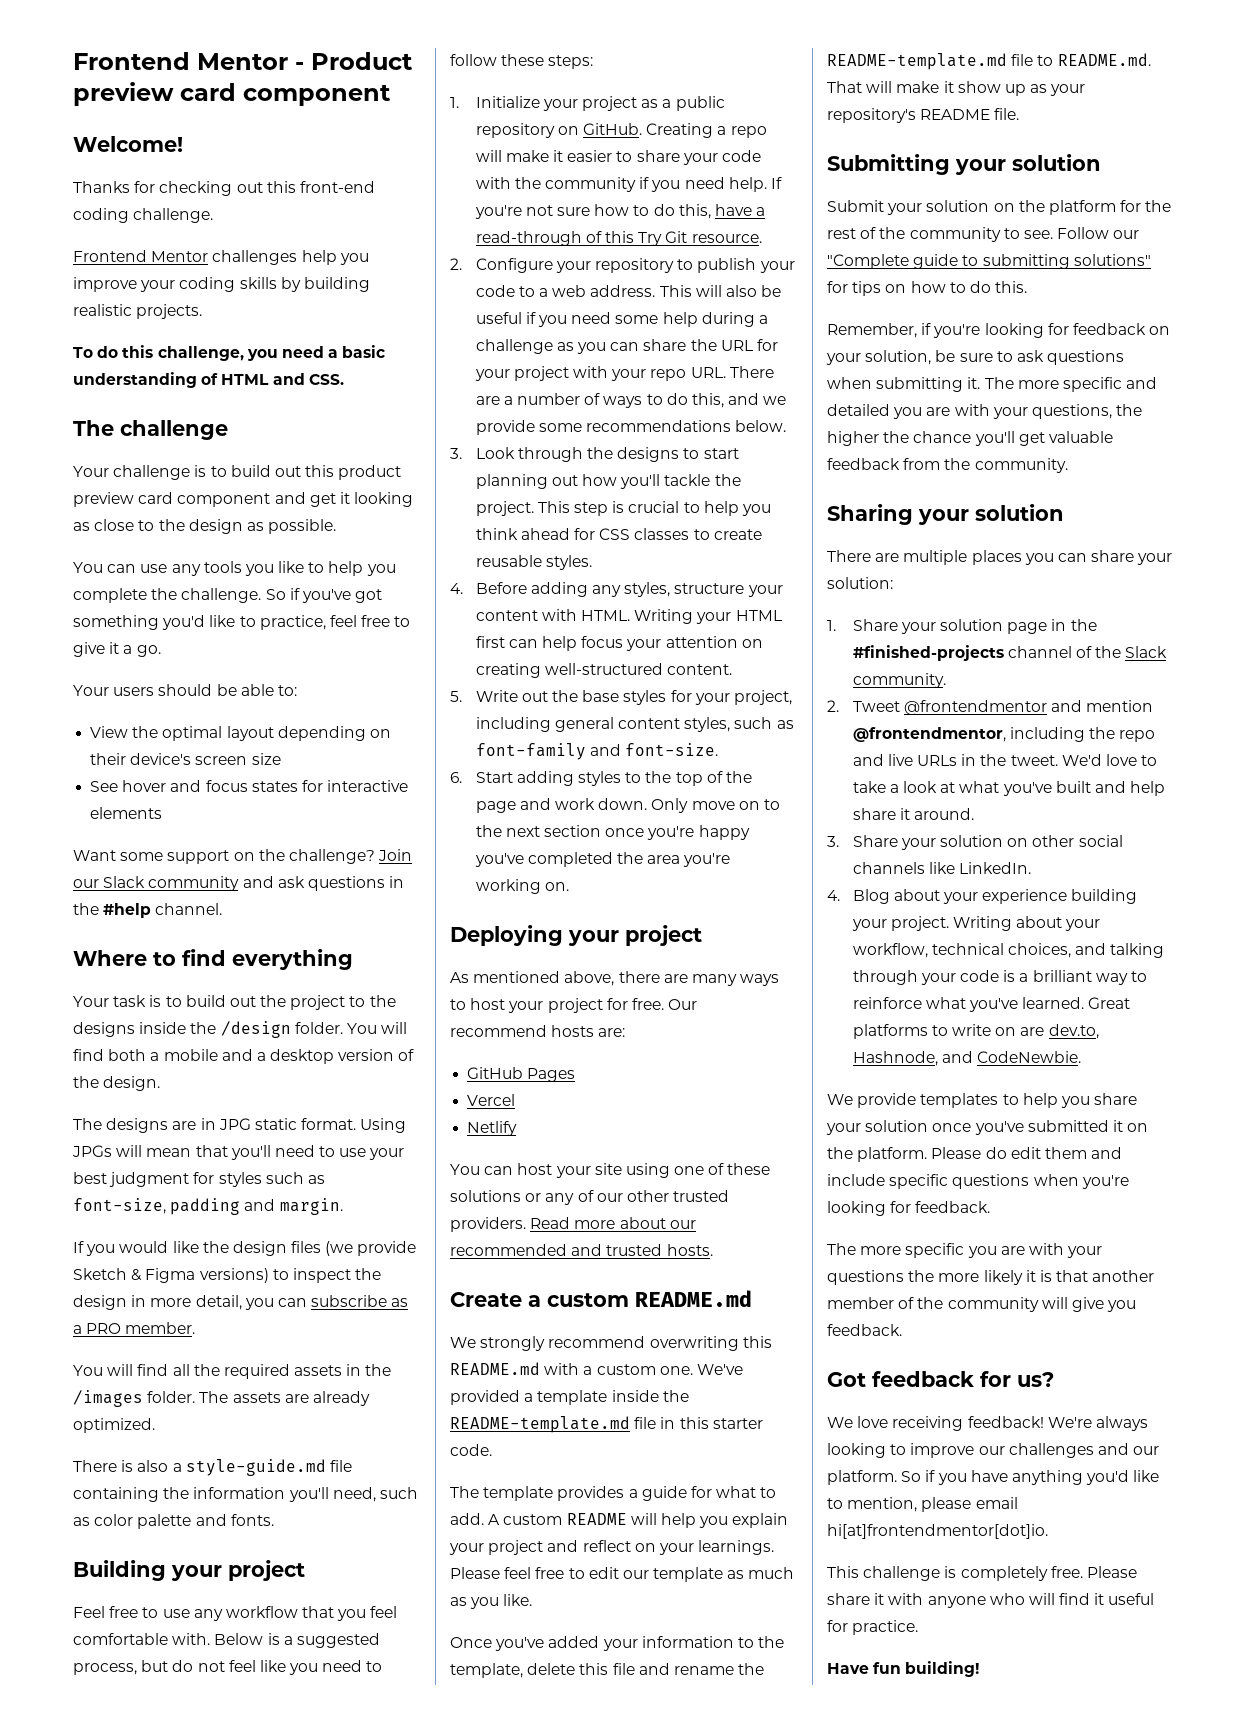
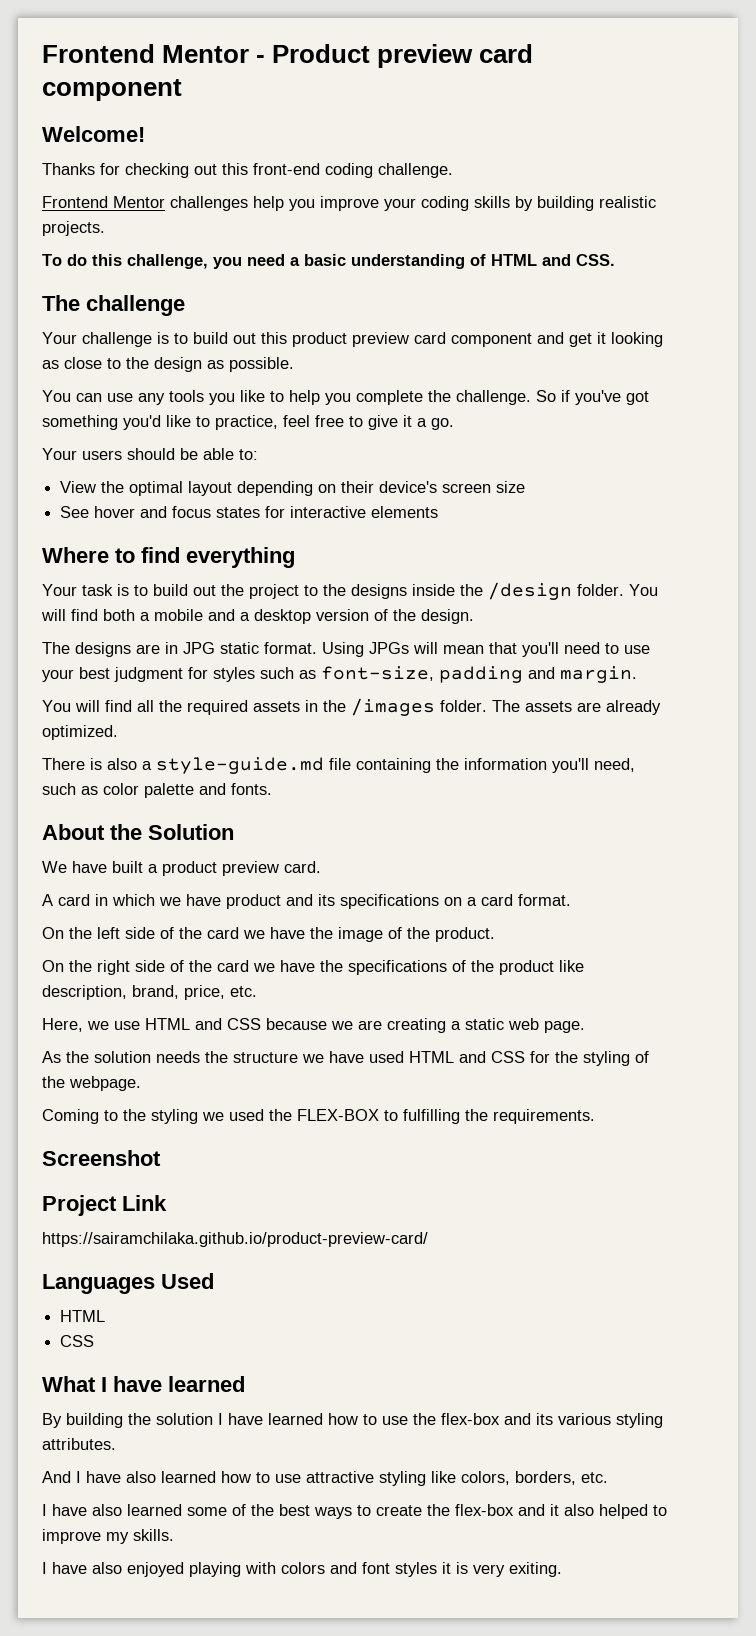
- Want some support on the challenge? Join our Slack community and ask questions in the #help channel.
- If you would like the design files (we provide Sketch & Figma versions) to inspect the design in more detail, you can subscribe as a PRO member.
- Building your project
- Feel free to use any workflow that you feel comfortable with. Below is a suggested process, but do not feel like you need to follow these steps:
- 1. Initialize your project as a public repository on GitHub. Creating a repo will make it easier to share your code with the community if you need help. If you're not sure how to do this, have a read-through of this Try Git resource.
- 2. Configure your repository to publish your code to a web address. This will also be useful if you need some help during a challenge as you can share the URL for your project with your repo URL. There are a number of ways to do this, and we provide some recommendations below.
- 3. Look through the designs to start planning out how you'll tackle the project. This step is crucial to help you think ahead for CSS classes to create reusable styles.
- 4. Before adding any styles, structure your content with HTML. Writing your HTML first can help focus your attention on creating well-structured content.
- 5. Write out the base styles for your project, including general content styles, such as font-family and font-size.
- 6. Start adding styles to the top of the page and work down. Only move on to the next section once you're happy you've completed the area you're working on.
- Deploying your project
- As mentioned above, there are many ways to host your project for free. Our recommend hosts are:
- GitHub Pages
- Vercel
- Netlify
- You can host your site using one of these solutions or any of our other trusted providers. Read more about our recommended and trusted hosts.
- Create a custom README.md
- We strongly recommend overwriting this README.md with a custom one. We've provided a template inside the README-template.md file in this starter code.
- The template provides a guide for what to add. A custom README will help you explain your project and reflect on your learnings. Please feel free to edit our template as much as you like.
- Once you've added your information to the template, delete this file and rename the README-template.md file to README.md. That will make it show up as your repository's README file.
- Submitting your solution
- Submit your solution on the platform for the rest of the community to see. Follow our "Complete guide to submitting solutions" for tips on how to do this.
- Remember, if you're looking for feedback on your solution, be sure to ask questions when submitting it. The more specific and detailed you are with your questions, the higher the chance you'll get valuable feedback from the community.
- Sharing your solution
- There are multiple places you can share your solution:
- 1. Share your solution page in the #finished-projects channel of the Slack community.
- 2. Tweet @frontendmentor and mention @frontendmentor, including the repo and live URLs in the tweet. We'd love to take a look at what you've built and help share it around.
- 3. Share your solution on other social channels like LinkedIn.
- 4. Blog about your experience building your project. Writing about your workflow, technical choices, and talking through your code is a brilliant way to reinforce what you've learned. Great platforms to write on are dev.to, Hashnode, and CodeNewbie.
- We provide templates to help you share your solution once you've submitted it on the platform. Please do edit them and include specific questions when you're looking for feedback.
- The more specific you are with your questions the more likely it is that another member of the community will give you feedback.
- Got feedback for us?
- We love receiving feedback! We're always looking to improve our challenges and our platform. So if you have anything you'd like to mention, please email hi[at]frontendmentor[dot]io.
- This challenge is completely free. Please share it with anyone who will find it useful for practice.
- Have fun building!
+ About the Solution
+ We have built a product preview card.
+ A card in which we have product and its specifications on a card format.
+ On the left side of the card we have the image of the product.
+ On the right side of the card we have the specifications of the product like description, brand, price, etc.
+ Here, we use HTML and CSS because we are creating a static web page.
+ As the solution needs the structure we have used HTML and CSS for the styling of the webpage.
+ Coming to the styling we used the FLEX-BOX to fulfilling the requirements.
+ Screenshot
+ Project Link
+ https://sairamchilaka.github.io/product-preview-card/
+ Languages Used
+ HTML
+ CSS
+ What I have learned
+ By building the solution I have learned how to use the flex-box and its various styling attributes.
+ And I have also learned how to use attractive styling like colors, borders, etc.
+ I have also learned some of the best ways to create the flex-box and it also helped to improve my skills.
+ I have also enjoyed playing with colors and font styles it is very exiting.

